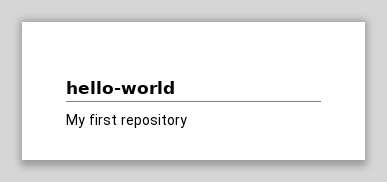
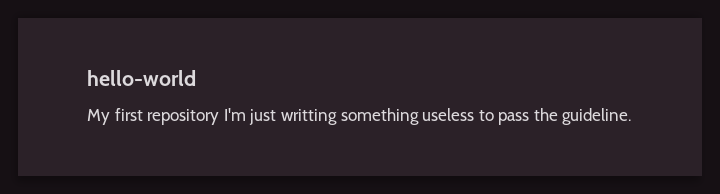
- My first repository
+ My first repository I'm just writting something useless to pass the guideline.

